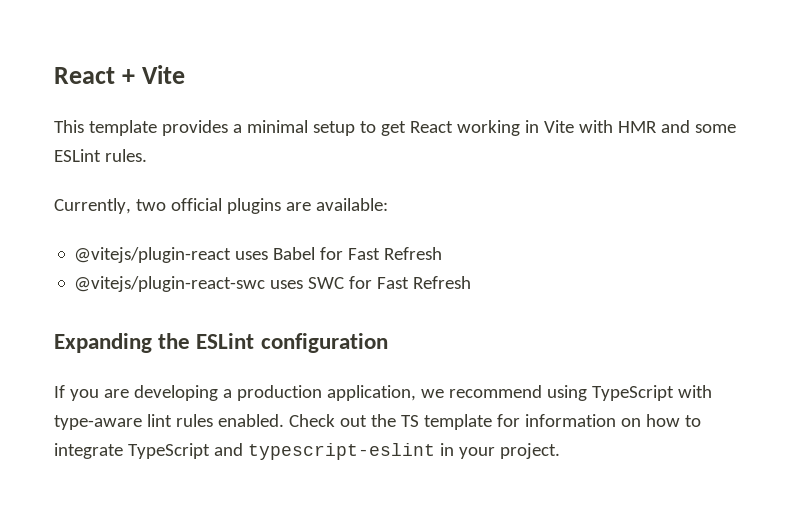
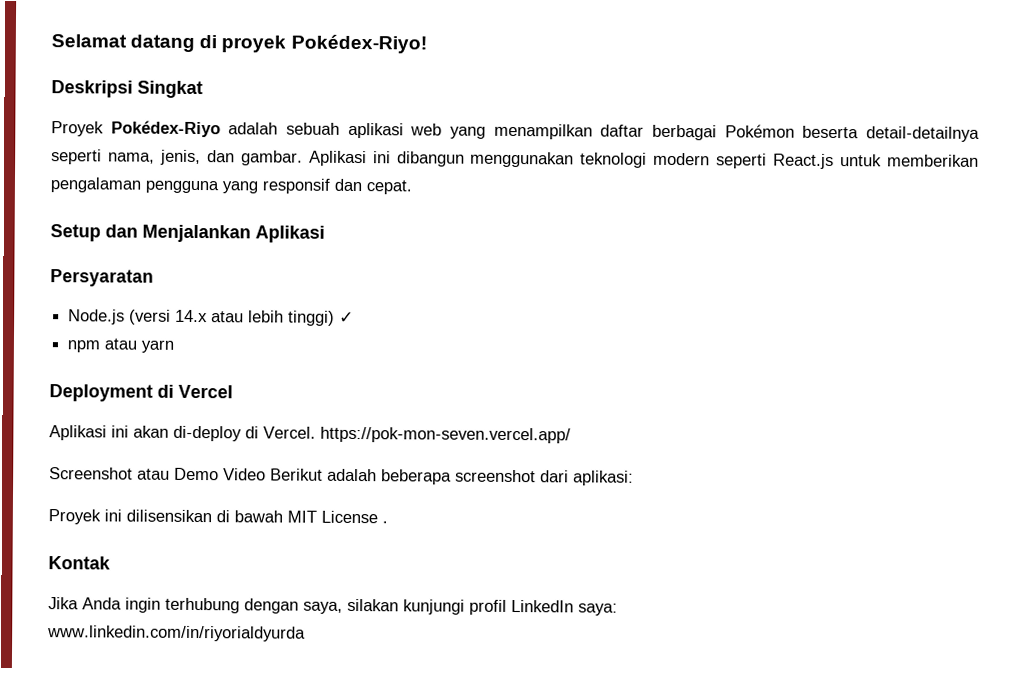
- React + Vite
- This template provides a minimal setup to get React working in Vite with HMR and some ESLint rules.
- Currently, two official plugins are available:
- @vitejs/plugin-react uses Babel for Fast Refresh
- @vitejs/plugin-react-swc uses SWC for Fast Refresh
- Expanding the ESLint configuration
- If you are developing a production application, we recommend using TypeScript with type-aware lint rules enabled. Check out the TS template for information on how to integrate TypeScript and typescript-eslint in your project.
+ Selamat datang di proyek Pokédex-Riyo!
+ Deskripsi Singkat
+ Proyek Pokédex-Riyo adalah sebuah aplikasi web yang menampilkan daftar berbagai Pokémon beserta detail-detailnya seperti nama, jenis, dan gambar. Aplikasi ini dibangun menggunakan teknologi modern seperti React.js untuk memberikan pengalaman pengguna yang responsif dan cepat.
+ Setup dan Menjalankan Aplikasi
+ Persyaratan
+ Node.js (versi 14.x atau lebih tinggi) ✓
+ npm atau yarn
+ Deployment di Vercel
+ Aplikasi ini akan di-deploy di Vercel. https://pok-mon-seven.vercel.app/
+ Screenshot atau Demo Video Berikut adalah beberapa screenshot dari aplikasi:
+ Proyek ini dilisensikan di bawah MIT License .
+ Kontak
+ Jika Anda ingin terhubung dengan saya, silakan kunjungi profil LinkedIn saya:
+ www.linkedin.com/in/riyorialdyurda

